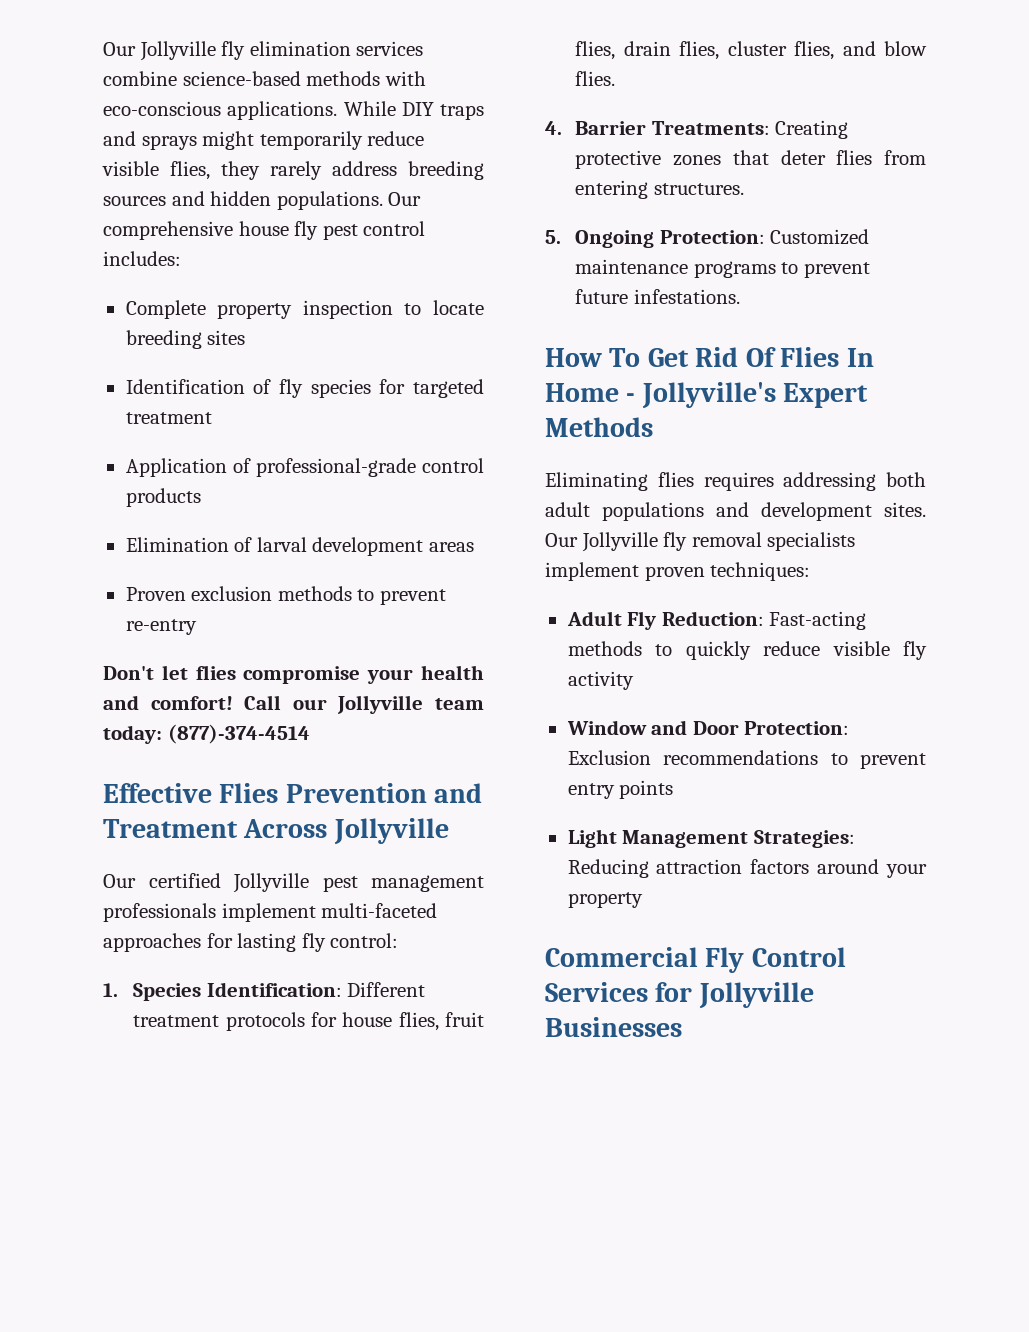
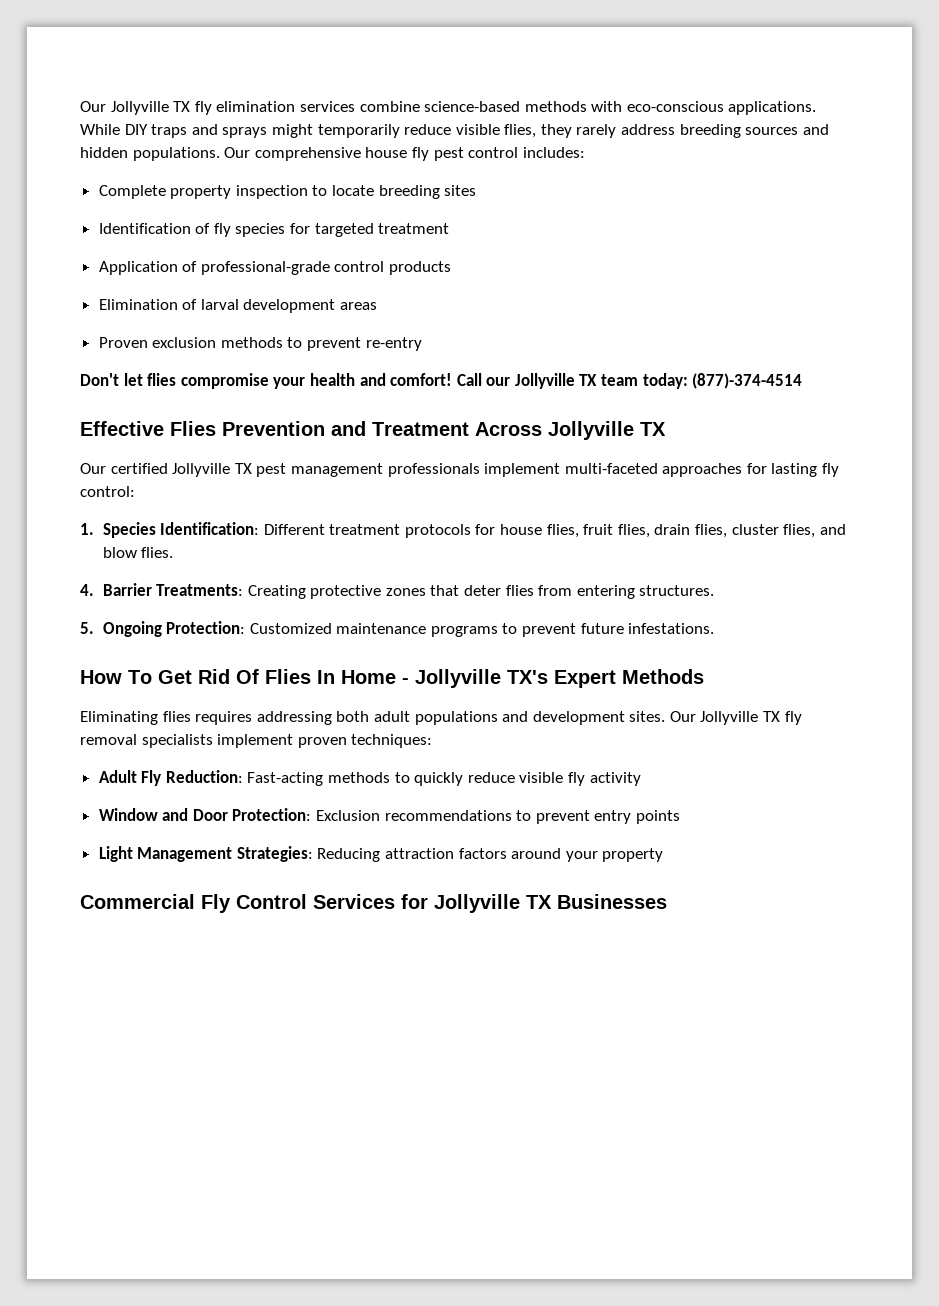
- Our Jollyville fly elimination services combine science-based methods with eco-conscious applications.
+ Our Jollyville TX fly elimination services combine science-based methods with eco-conscious applications.
- Call our Jollyville team today: (877)-374-4514
+ Call our Jollyville TX team today: (877)-374-4514
- Effective Flies Prevention and Treatment Across Jollyville
+ Effective Flies Prevention and Treatment Across Jollyville TX
- Our certified Jollyville pest management professionals implement multi-faceted approaches for lasting fly control:
+ Our certified Jollyville TX pest management professionals implement multi-faceted approaches for lasting fly control:
- How To Get Rid Of Flies In Home - Jollyville's Expert Methods
+ How To Get Rid Of Flies In Home - Jollyville TX's Expert Methods
- Our Jollyville fly removal specialists implement proven techniques:
+ Our Jollyville TX fly removal specialists implement proven techniques:
- Commercial Fly Control Services for Jollyville Businesses
+ Commercial Fly Control Services for Jollyville TX Businesses

